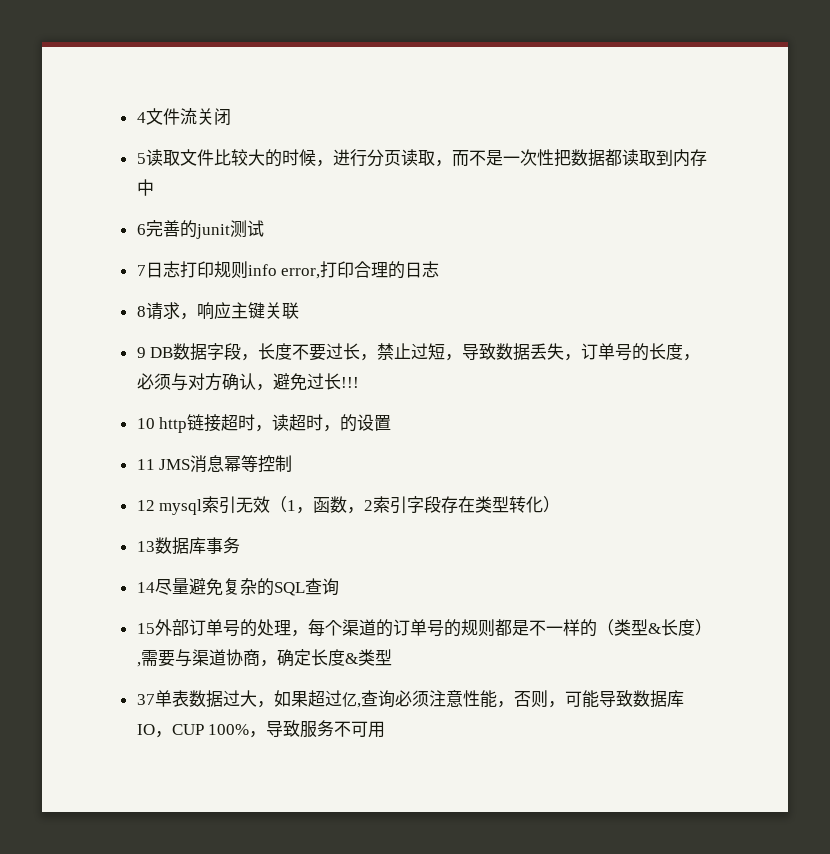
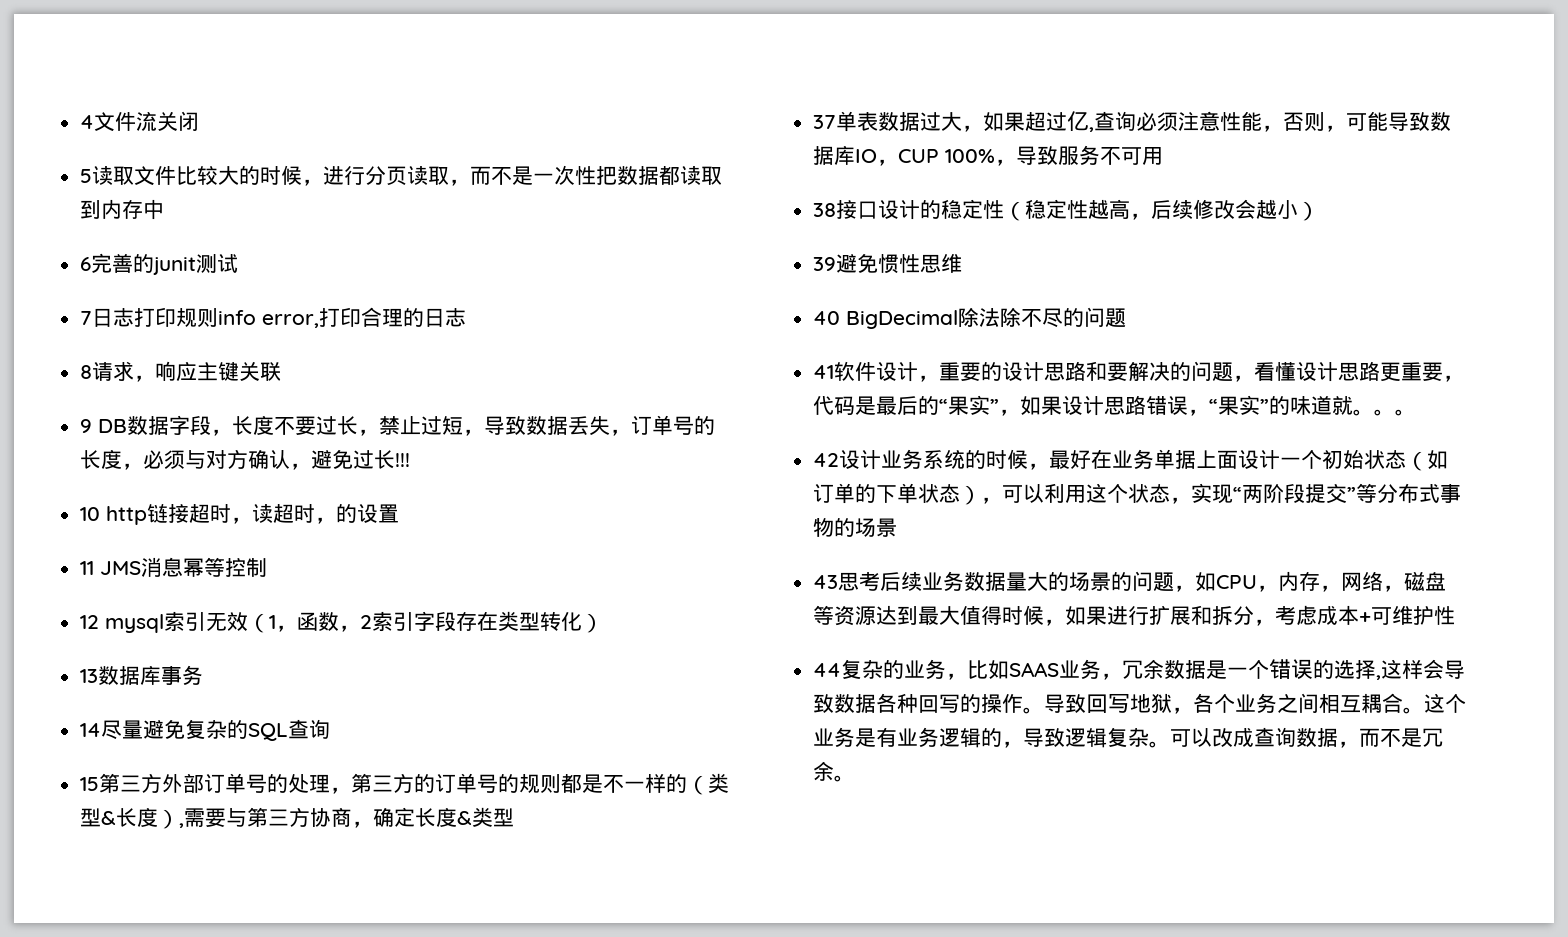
- 15外部订单号的处理，每个渠道的订单号的规则都是不一样的（类型&长度）,需要与渠道协商，确定长度&类型
+ 15第三方外部订单号的处理，第三方的订单号的规则都是不一样的（类型&长度）,需要与第三方协商，确定长度&类型
+ 38接口设计的稳定性（稳定性越高，后续修改会越小）
+ 39避免惯性思维
+ 40 BigDecimal除法除不尽的问题
+ 41软件设计，重要的设计思路和要解决的问题，看懂设计思路更重要，代码是最后的“果实”，如果设计思路错误，“果实”的味道就。。。
+ 42设计业务系统的时候，最好在业务单据上面设计一个初始状态（如订单的下单状态），可以利用这个状态，实现“两阶段提交”等分布式事物的场景
+ 43思考后续业务数据量大的场景的问题，如CPU，内存，网络，磁盘等资源达到最大值得时候，如果进行扩展和拆分，考虑成本+可维护性
+ 44复杂的业务，比如SAAS业务，冗余数据是一个错误的选择,这样会导致数据各种回写的操作。导致回写地狱，各个业务之间相互耦合。这个业务是有业务逻辑的，导致逻辑复杂。可以改成查询数据，而不是冗余。

